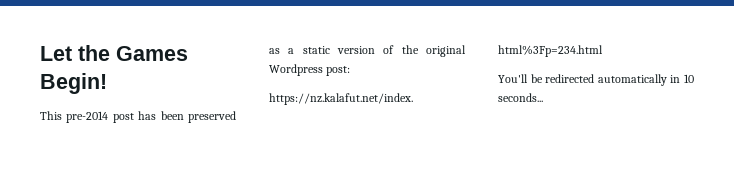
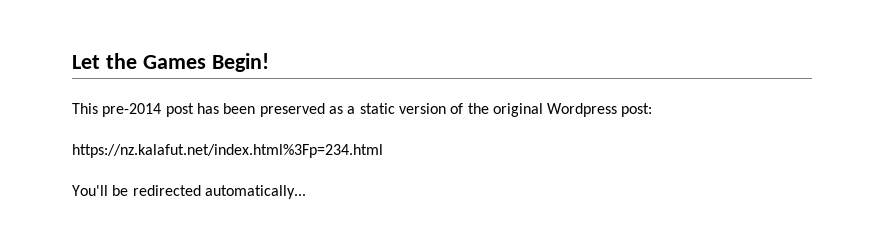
- You'll be redirected automatically in 10 seconds...
+ You'll be redirected automatically...

